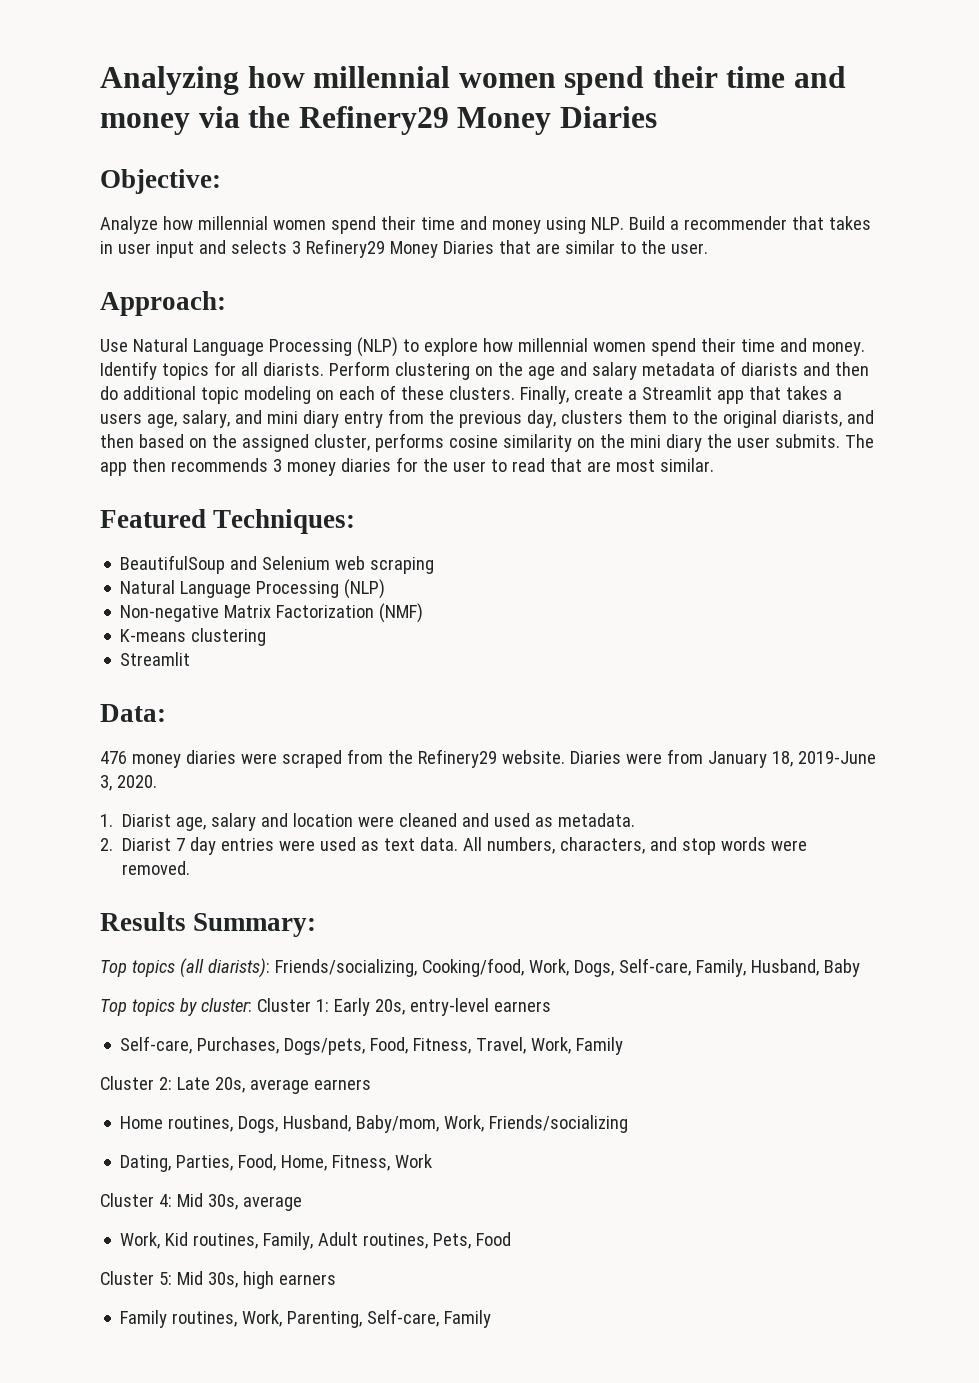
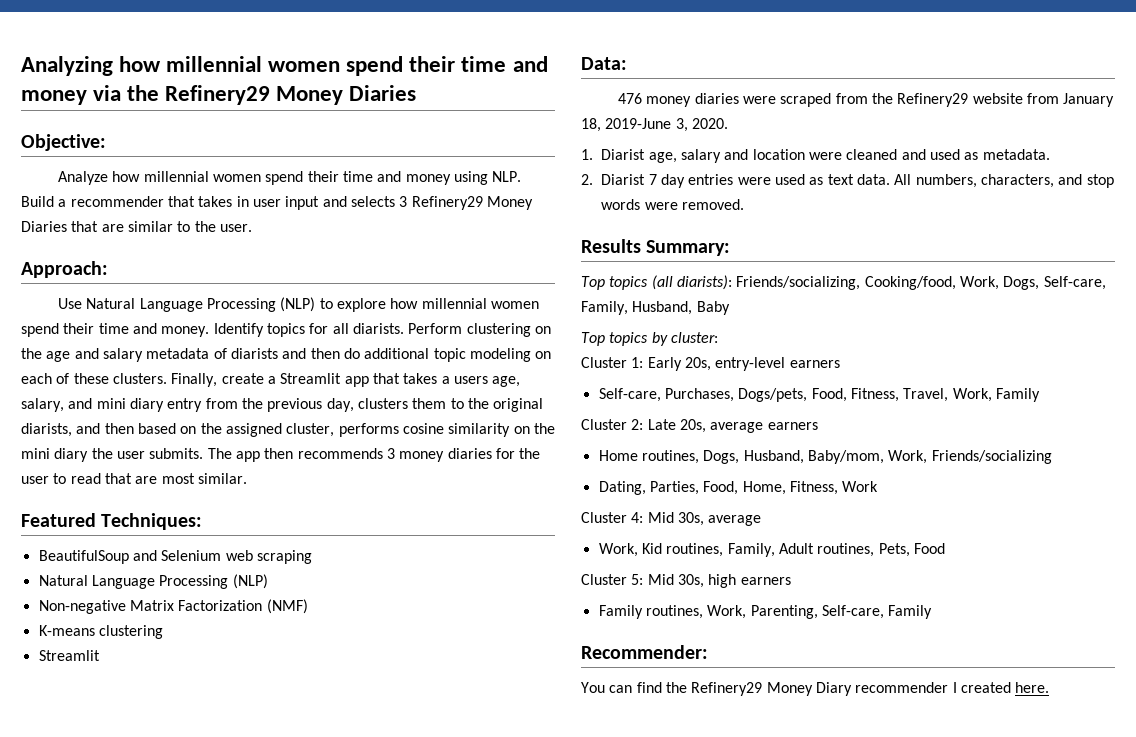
- 476 money diaries were scraped from the Refinery29 website. Diaries were from January 18, 2019-June 3, 2020.
+ 476 money diaries were scraped from the Refinery29 website from January 18, 2019-June 3, 2020.
- Top topics by cluster: Cluster 1: Early 20s, entry-level earners
+ Top topics by cluster:
+ Cluster 1: Early 20s, entry-level earners
+ Recommender:
+ You can find the Refinery29 Money Diary recommender I created here.

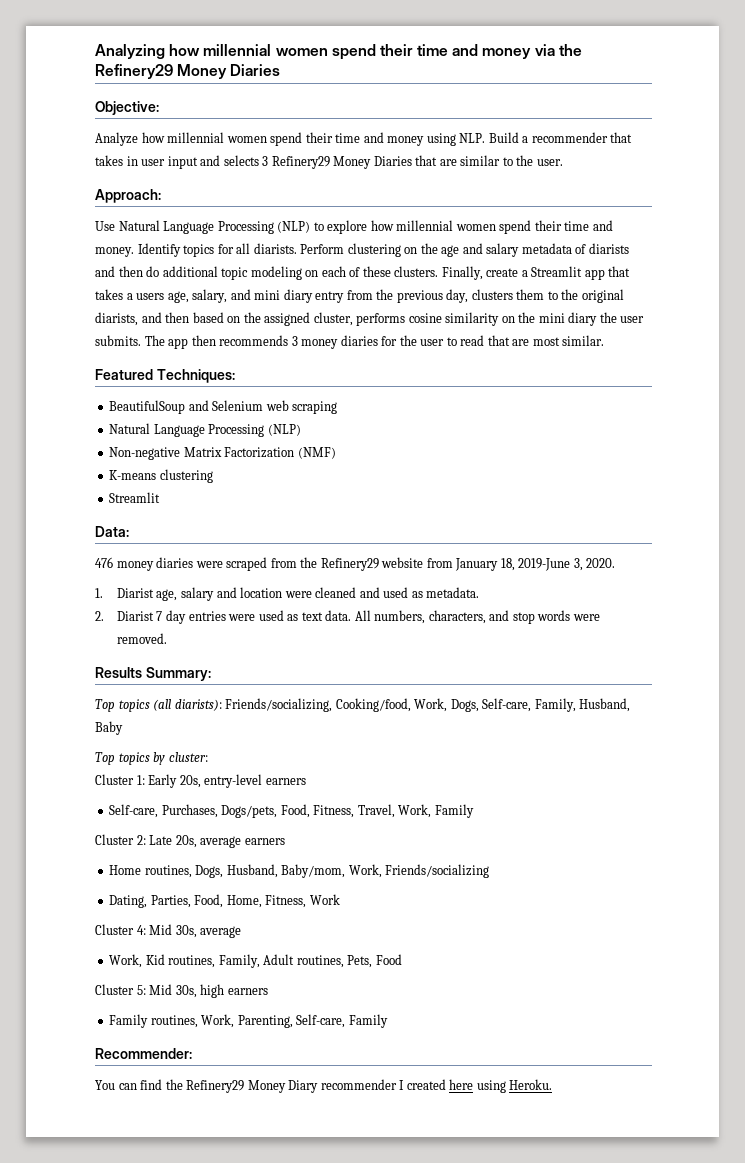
- You can find the Refinery29 Money Diary recommender I created here.
+ You can find the Refinery29 Money Diary recommender I created here using Heroku.

